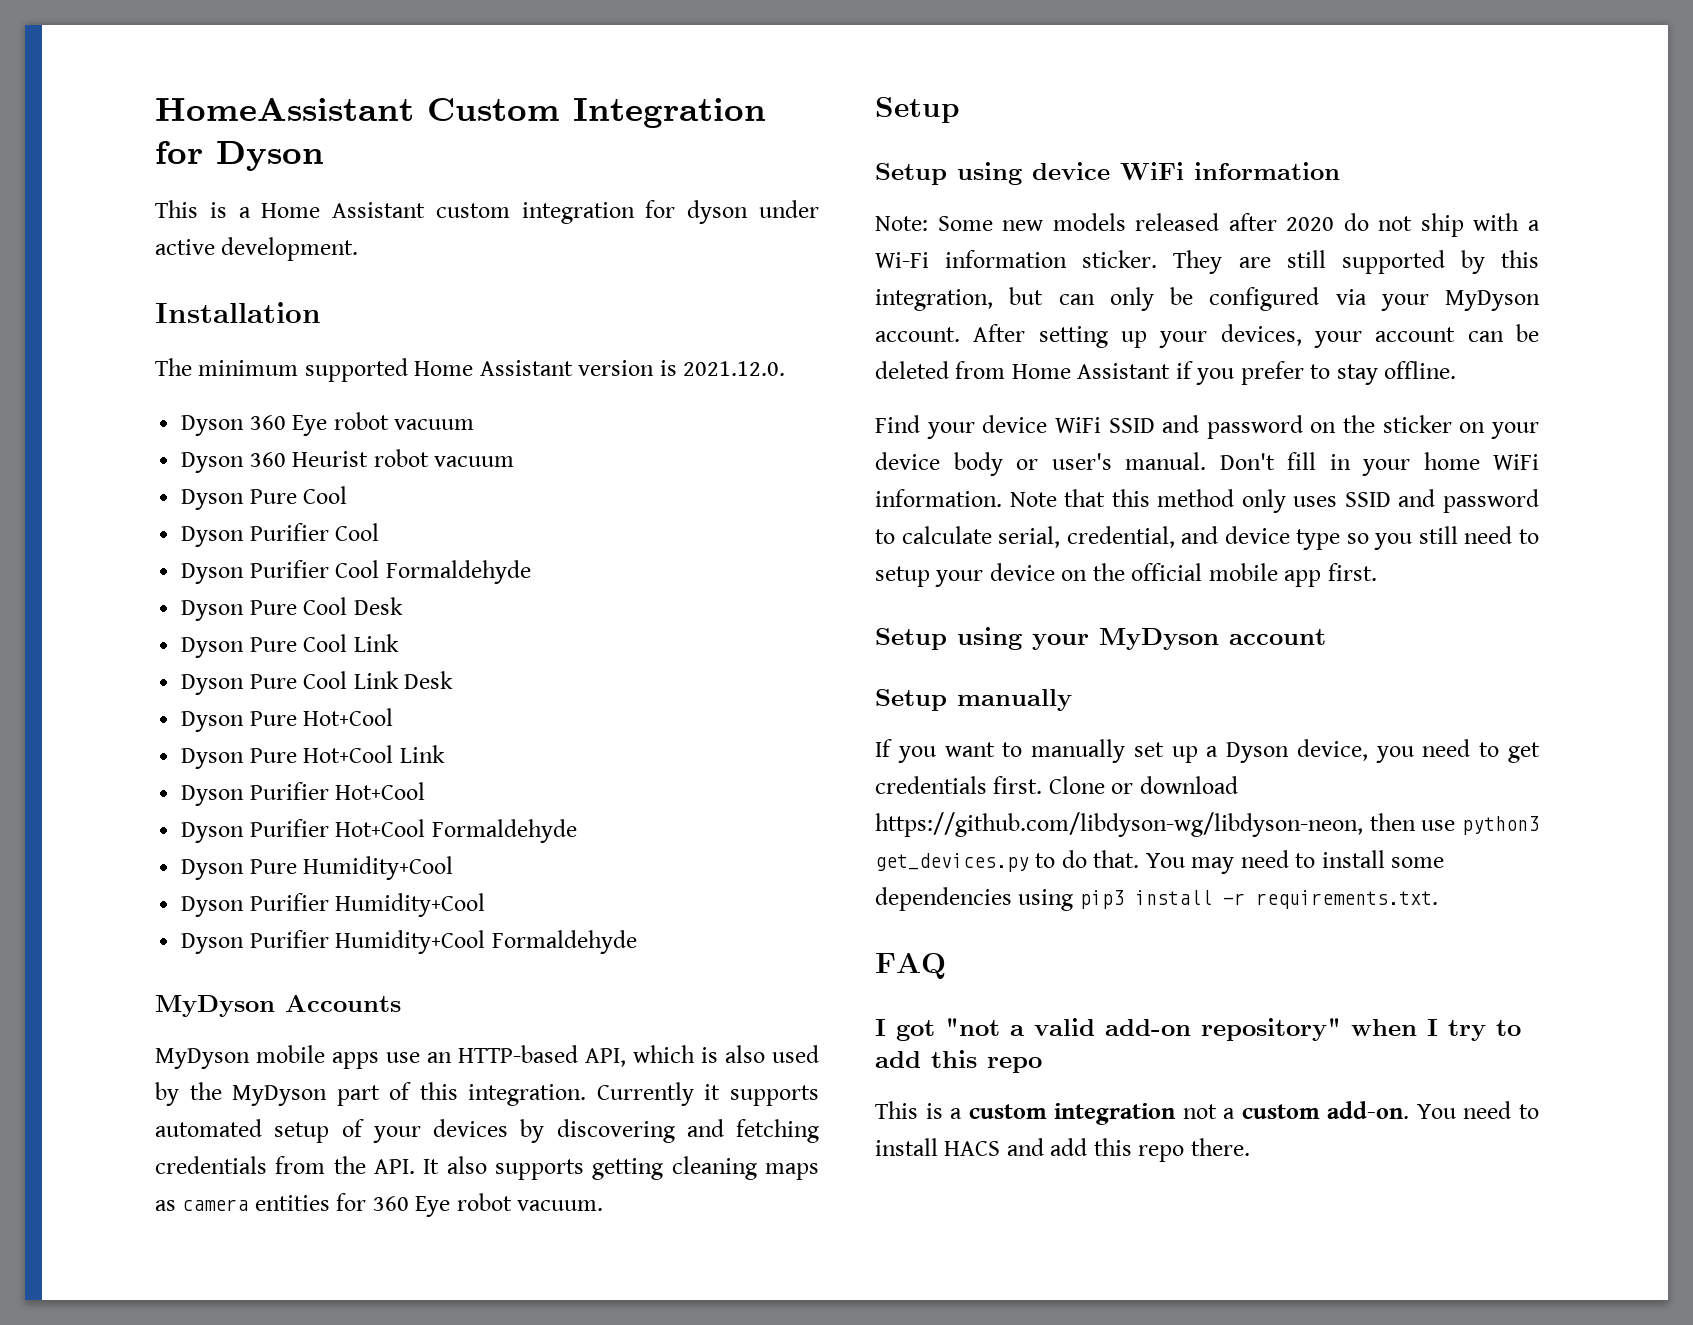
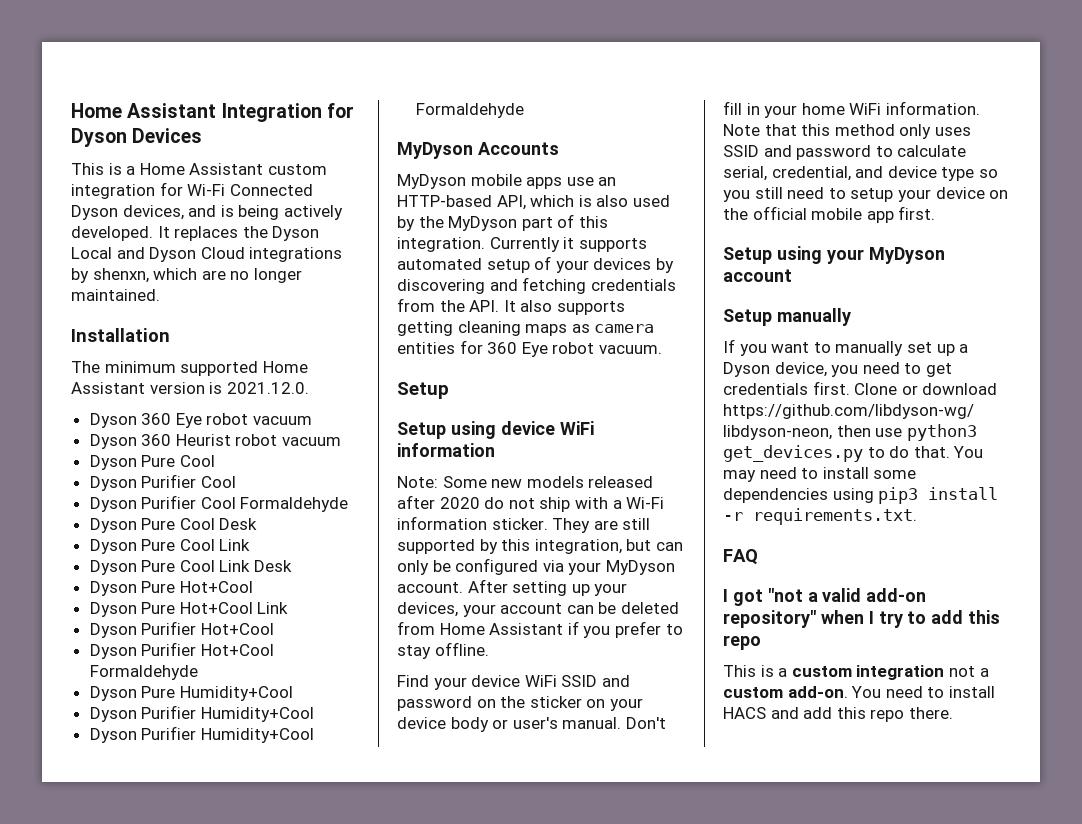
- HomeAssistant Custom Integration for Dyson
+ Home Assistant Integration for Dyson Devices
- This is a Home Assistant custom integration for dyson under active development.
+ This is a Home Assistant custom integration for Wi-Fi Connected Dyson devices, and is being actively developed. It replaces the Dyson Local and Dyson Cloud integrations by shenxn, which are no longer maintained.

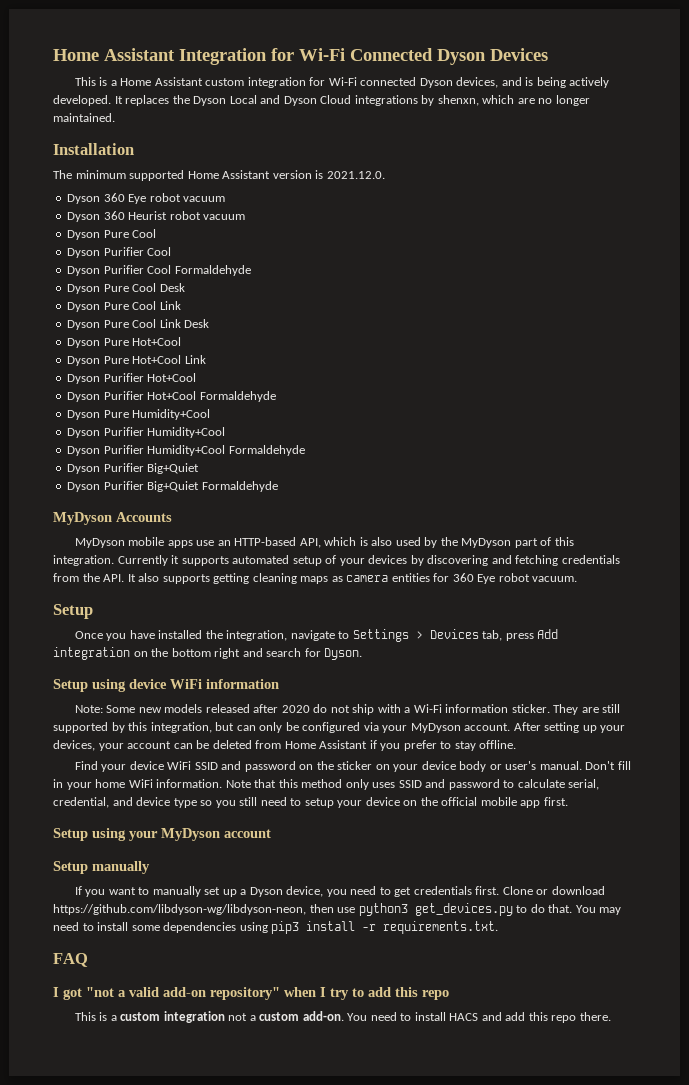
- Home Assistant Integration for Dyson Devices
+ Home Assistant Integration for Wi-Fi Connected Dyson Devices
- This is a Home Assistant custom integration for Wi-Fi Connected Dyson devices, and is being actively developed.
+ This is a Home Assistant custom integration for Wi-Fi connected Dyson devices, and is being actively developed.
  Dyson Purifier Humidity+Cool Formaldehyde
+ Dyson Purifier Big+Quiet
+ Dyson Purifier Big+Quiet Formaldehyde
+ Once you have installed the integration, navigate to Settings > Devices tab, press Add integration on the bottom right and search for Dyson.

